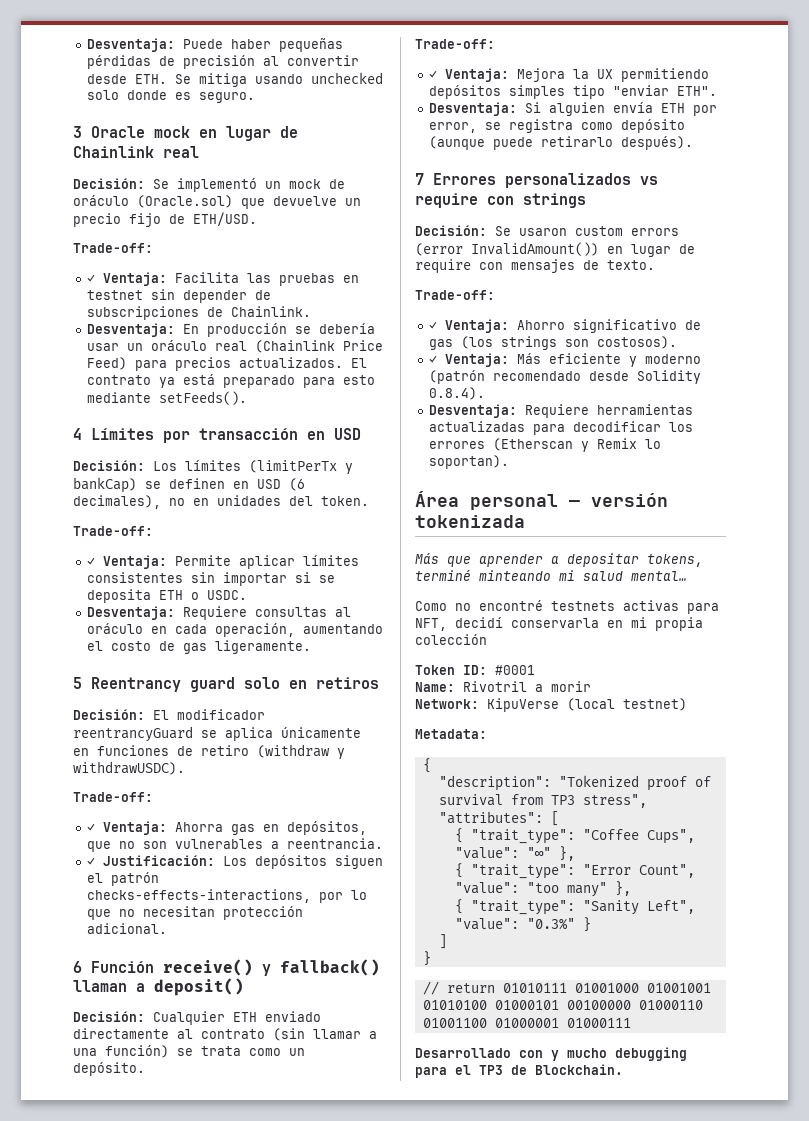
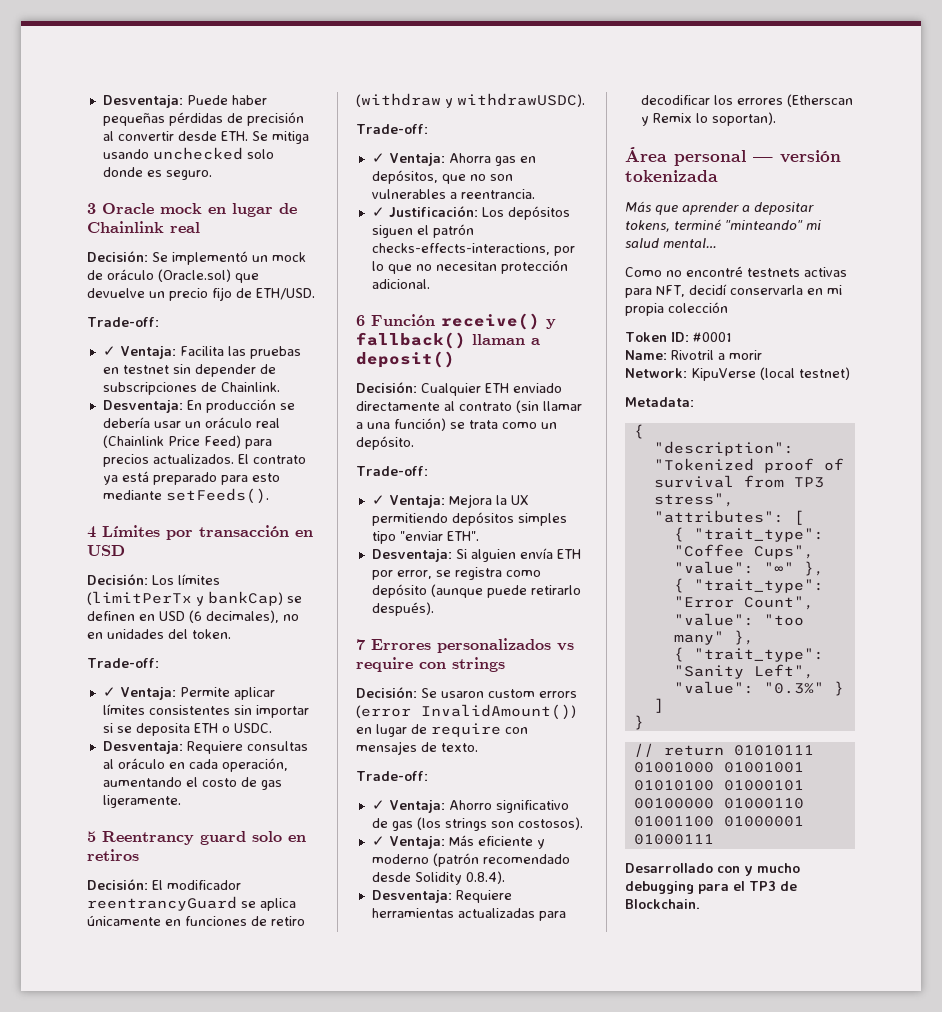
- Más que aprender a depositar tokens, terminé minteando mi salud mental…
+ Más que aprender a depositar tokens, terminé "minteando" mi salud mental…

